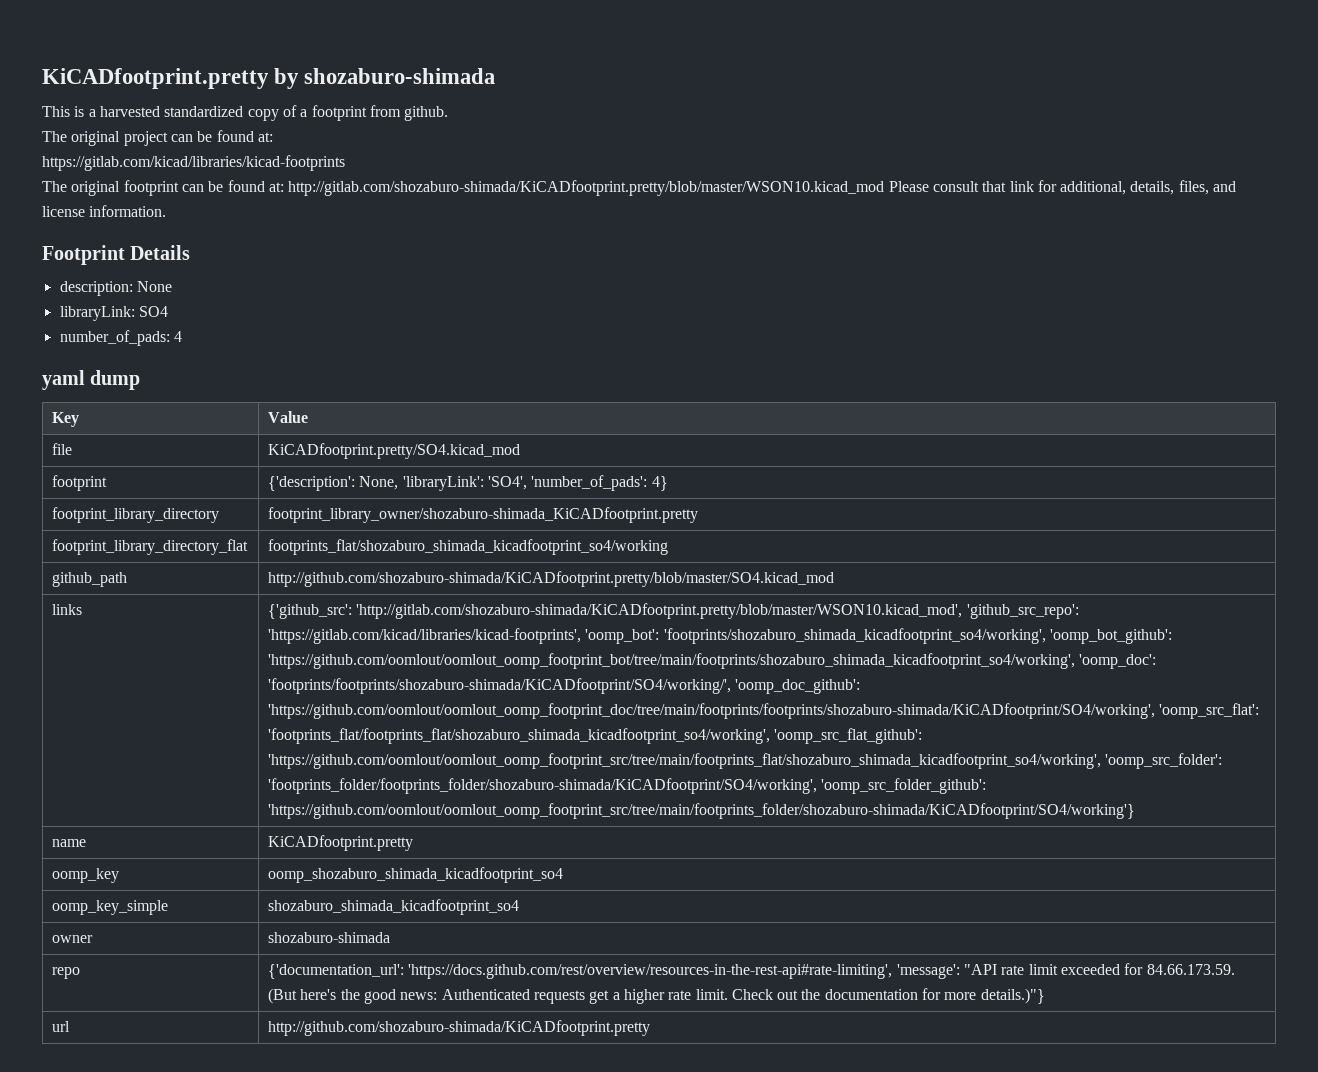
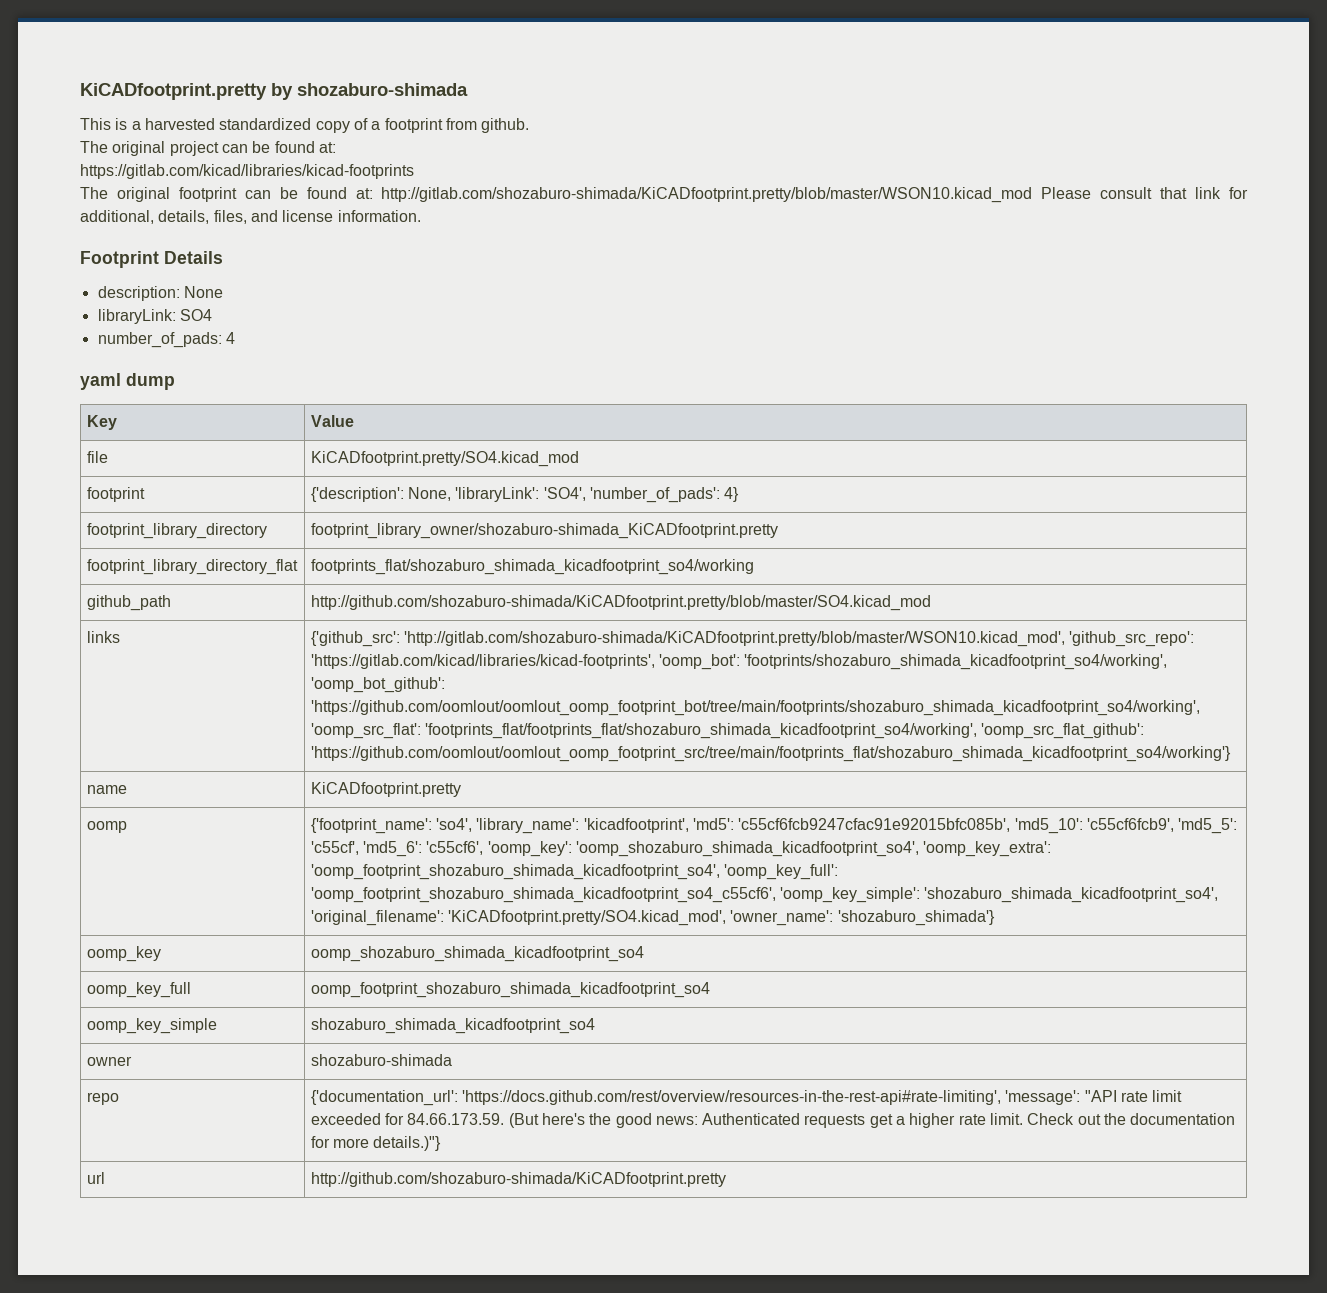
- links | {'github_src': 'http://gitlab.com/shozaburo-shimada/KiCADfootprint.pretty/blob/master/WSON10.kicad_mod', 'github_src_repo': 'https://gitlab.com/kicad/libraries/kicad-footprints', 'oomp_bot': 'footprints/shozaburo_shimada_kicadfootprint_so4/working', 'oomp_bot_github': 'https://github.com/oomlout/oomlout_oomp_footprint_bot/tree/main/footprints/shozaburo_shimada_kicadfootprint_so4/working', 'oomp_doc': 'footprints/footprints/shozaburo-shimada/KiCADfootprint/SO4/working/', 'oomp_doc_github': 'https://github.com/oomlout/oomlout_oomp_footprint_doc/tree/main/footprints/footprints/shozaburo-shimada/KiCADfootprint/SO4/working', 'oomp_src_flat': 'footprints_flat/footprints_flat/shozaburo_shimada_kicadfootprint_so4/working', 'oomp_src_flat_github': 'https://github.com/oomlout/oomlout_oomp_footprint_src/tree/main/footprints_flat/shozaburo_shimada_kicadfootprint_so4/working', 'oomp_src_folder': 'footprints_folder/footprints_folder/shozaburo-shimada/KiCADfootprint/SO4/working', 'oomp_src_folder_github': 'https://github.com/oomlout/oomlout_oomp_footprint_src/tree/main/footprints_folder/shozaburo-shimada/KiCADfootprint/SO4/working'}
+ links | {'github_src': 'http://gitlab.com/shozaburo-shimada/KiCADfootprint.pretty/blob/master/WSON10.kicad_mod', 'github_src_repo': 'https://gitlab.com/kicad/libraries/kicad-footprints', 'oomp_bot': 'footprints/shozaburo_shimada_kicadfootprint_so4/working', 'oomp_bot_github': 'https://github.com/oomlout/oomlout_oomp_footprint_bot/tree/main/footprints/shozaburo_shimada_kicadfootprint_so4/working', 'oomp_src_flat': 'footprints_flat/footprints_flat/shozaburo_shimada_kicadfootprint_so4/working', 'oomp_src_flat_github': 'https://github.com/oomlout/oomlout_oomp_footprint_src/tree/main/footprints_flat/shozaburo_shimada_kicadfootprint_so4/working'}
  name | KiCADfootprint.pretty
+ oomp | {'footprint_name': 'so4', 'library_name': 'kicadfootprint', 'md5': 'c55cf6fcb9247cfac91e92015bfc085b', 'md5_10': 'c55cf6fcb9', 'md5_5': 'c55cf', 'md5_6': 'c55cf6', 'oomp_key': 'oomp_shozaburo_shimada_kicadfootprint_so4', 'oomp_key_extra': 'oomp_footprint_shozaburo_shimada_kicadfootprint_so4', 'oomp_key_full': 'oomp_footprint_shozaburo_shimada_kicadfootprint_so4_c55cf6', 'oomp_key_simple': 'shozaburo_shimada_kicadfootprint_so4', 'original_filename': 'KiCADfootprint.pretty/SO4.kicad_mod', 'owner_name': 'shozaburo_shimada'}
+ oomp_key_full | oomp_footprint_shozaburo_shimada_kicadfootprint_so4

